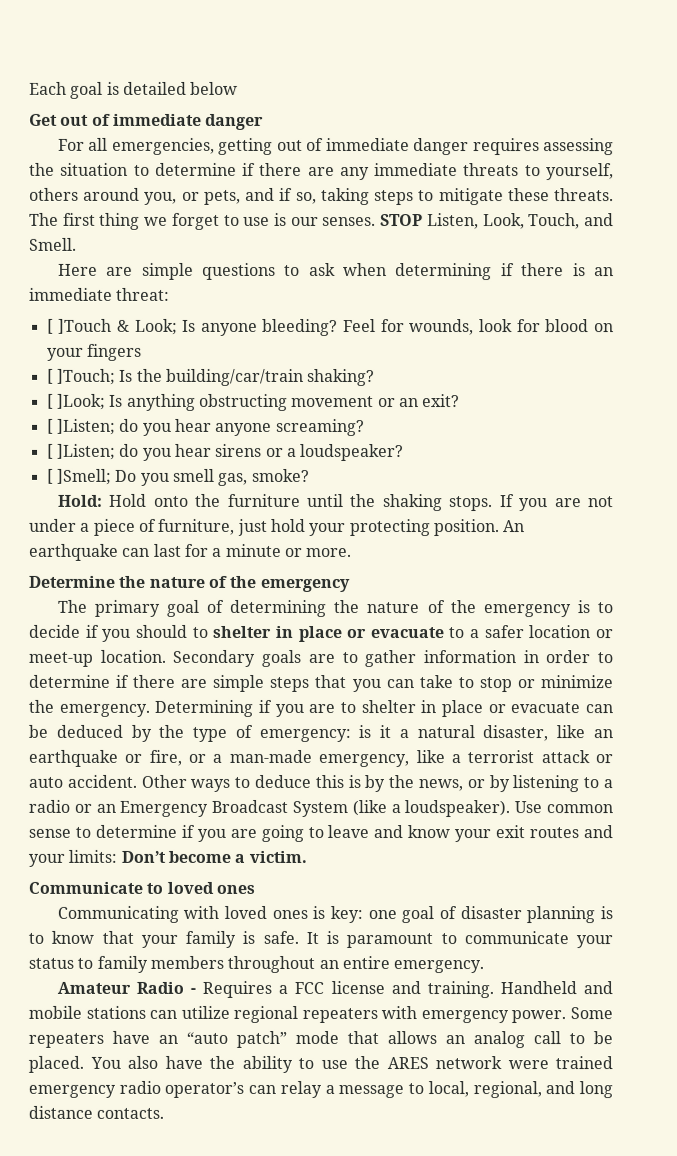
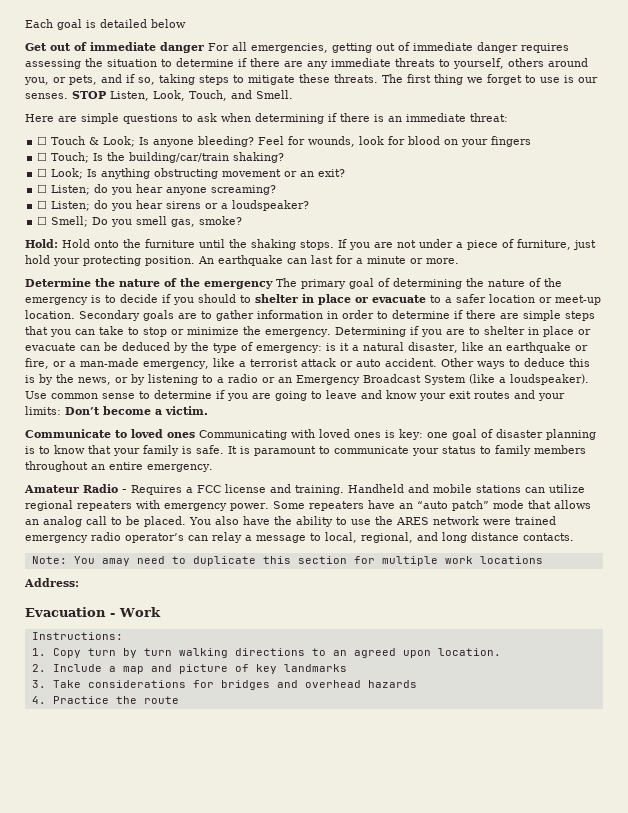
- Get out of immediate danger
- For all emergencies, getting out of immediate danger requires assessing the situation to determine if there are any immediate threats to yourself, others around you, or pets, and if so, taking steps to mitigate these threats.
+ Get out of immediate danger For all emergencies, getting out of immediate danger requires assessing the situation to determine if there are any immediate threats to yourself, others around you, or pets, and if so, taking steps to mitigate these threats.
- [ ]Touch & Look; Is anyone bleeding?
+ ☐ Touch & Look; Is anyone bleeding?
- [ ]Touch; Is the building/car/train shaking?
+ ☐ Touch; Is the building/car/train shaking?
- [ ]Look; Is anything obstructing movement or an exit?
+ ☐ Look; Is anything obstructing movement or an exit?
- [ ]Listen; do you hear anyone screaming?
+ ☐ Listen; do you hear anyone screaming?
- [ ]Listen; do you hear sirens or a loudspeaker?
+ ☐ Listen; do you hear sirens or a loudspeaker?
- [ ]Smell; Do you smell gas, smoke?
+ ☐ Smell; Do you smell gas, smoke?
- Determine the nature of the emergency
- The primary goal of determining the nature of the emergency is to decide if you should to shelter in place or evacuate to a safer location or meet-up location.
+ Determine the nature of the emergency The primary goal of determining the nature of the emergency is to decide if you should to shelter in place or evacuate to a safer location or meet-up location.
- Communicate to loved ones
- Communicating with loved ones is key: one goal of disaster planning is to know that your family is safe.
+ Communicate to loved ones Communicating with loved ones is key: one goal of disaster planning is to know that your family is safe.
+ Note: You amay need to duplicate this section for multiple work locations
+ Address:
+ Evacuation - Work
+ Instructions:
+ 1. Copy turn by turn walking directions to an agreed upon location.
+ 2. Include a map and picture of key landmarks
+ 3. Take considerations for bridges and overhead hazards
+ 4. Practice the route

